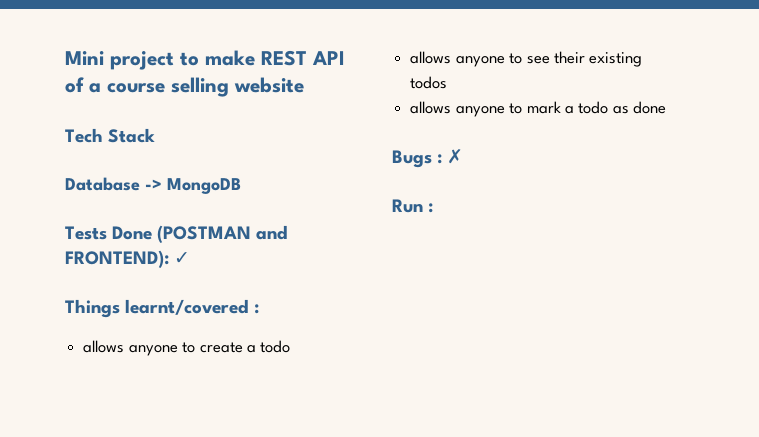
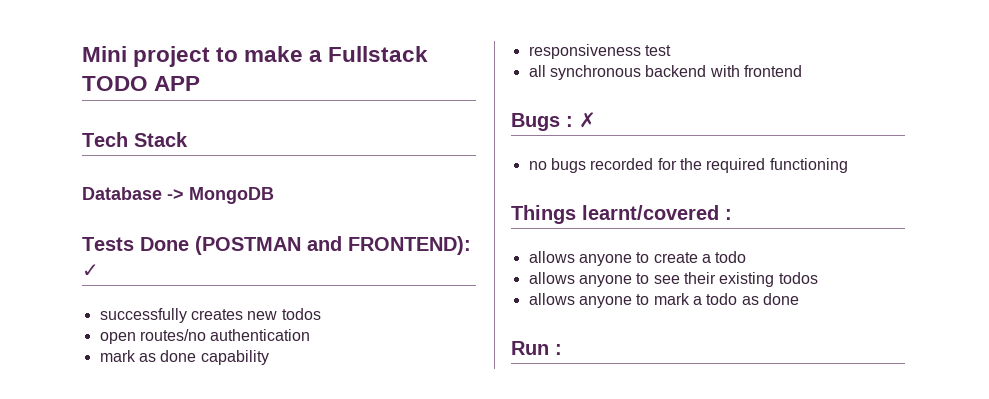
- Mini project to make REST API of a course selling website
+ Mini project to make a Fullstack TODO APP
+ successfully creates new todos
+ open routes/no authentication
+ mark as done capability
+ responsiveness test
+ all synchronous backend with frontend
+ Bugs : ✗
+ no bugs recorded for the required functioning
- Bugs : ✗

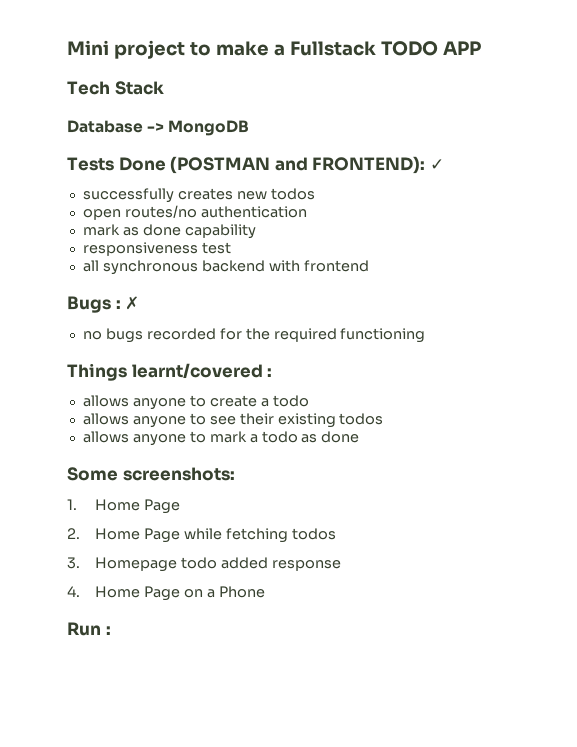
+ Some screenshots:
+ 1. Home Page
+ 2. Home Page while fetching todos
+ 3. Homepage todo added response
+ 4. Home Page on a Phone

